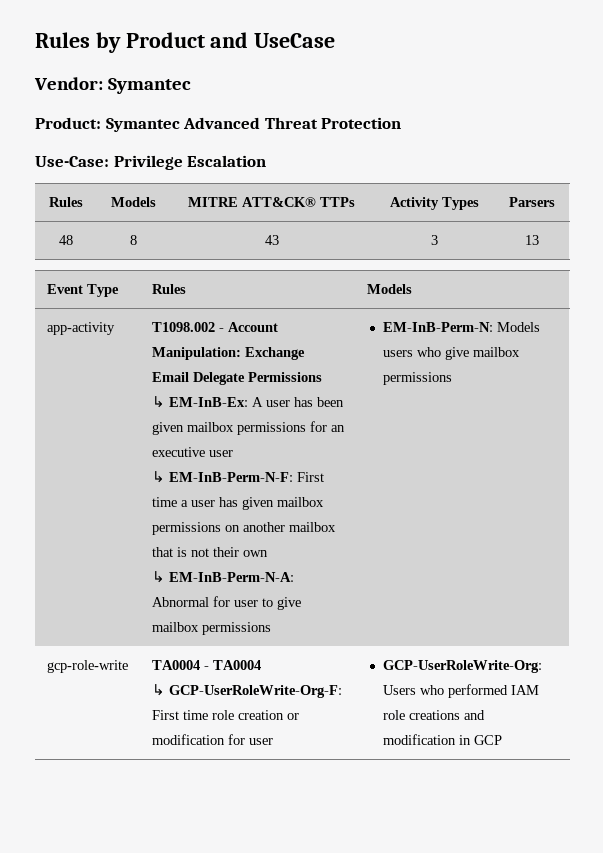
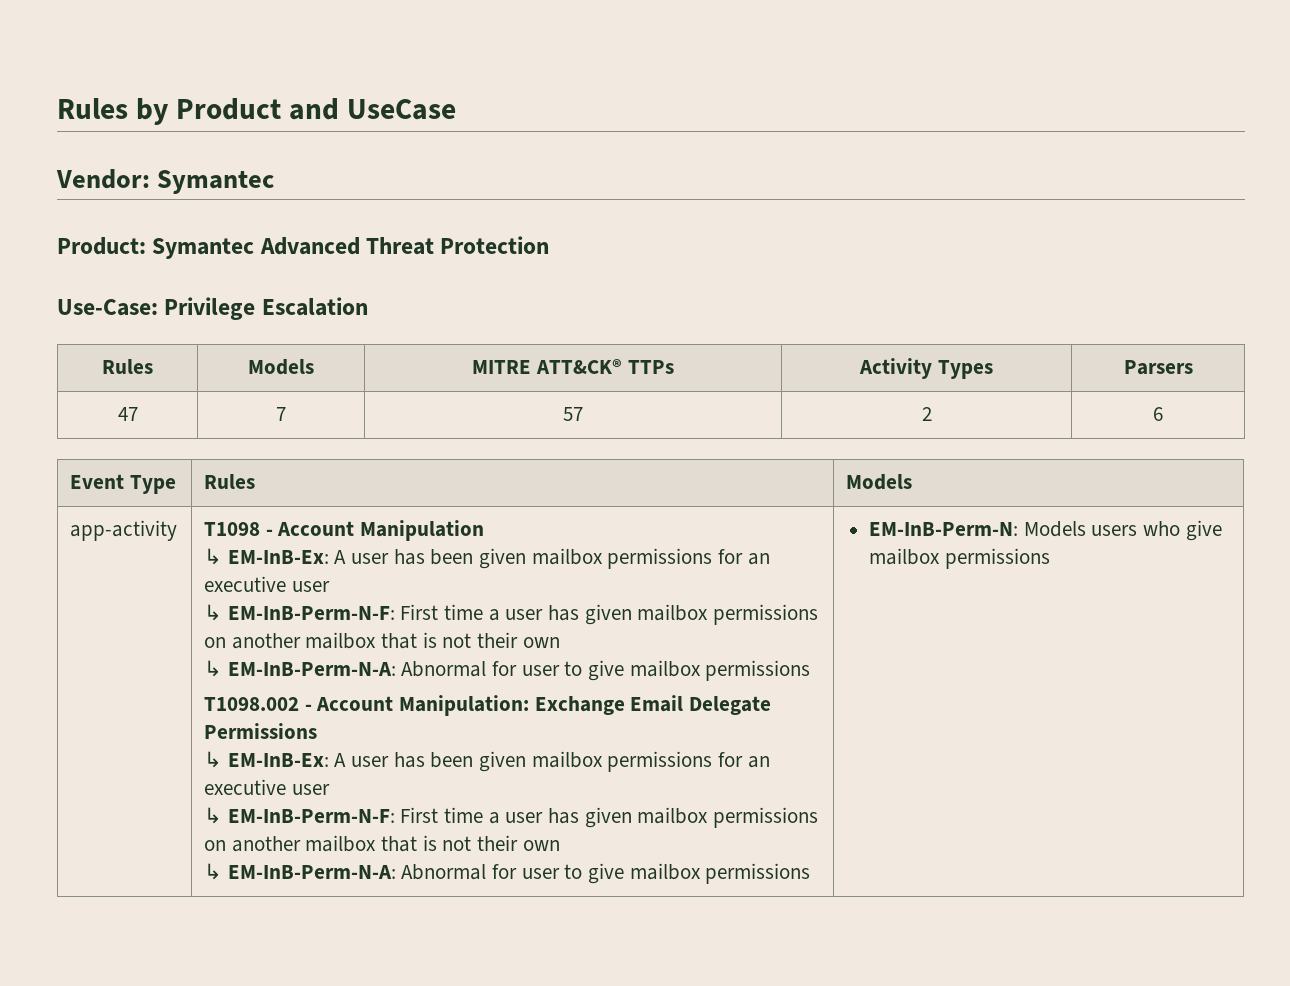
- 48 | 8 | 43 | 3 | 13
+ 47 | 7 | 57 | 2 | 6
+ T1098 - Account Manipulation
+ ↳ EM-InB-Ex: A user has been given mailbox permissions for an executive user
+ ↳ EM-InB-Perm-N-F: First time a user has given mailbox permissions on another mailbox that is not their own
+ ↳ EM-InB-Perm-N-A: Abnormal for user to give mailbox permissions
- gcp-role-write | TA0004 - TA0004
- ↳ GCP-UserRoleWrite-Org-F: First time role creation or modification for user | GCP-UserRoleWrite-Org: Users who performed IAM role creations and modification in GCP

